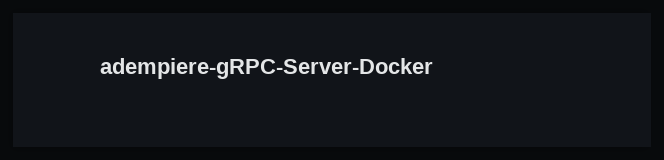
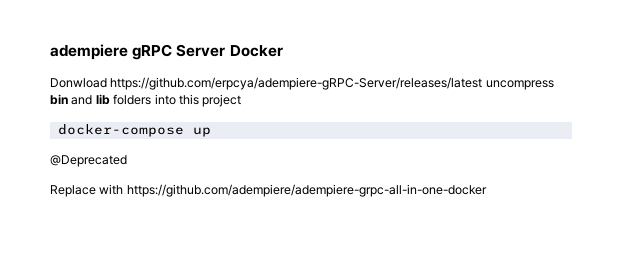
- adempiere-gRPC-Server-Docker
+ adempiere gRPC Server Docker
+ Donwload https://github.com/erpcya/adempiere-gRPC-Server/releases/latest uncompress bin and lib folders into this project
+ docker-compose up
+ @Deprecated
+ Replace with https://github.com/adempiere/adempiere-grpc-all-in-one-docker

